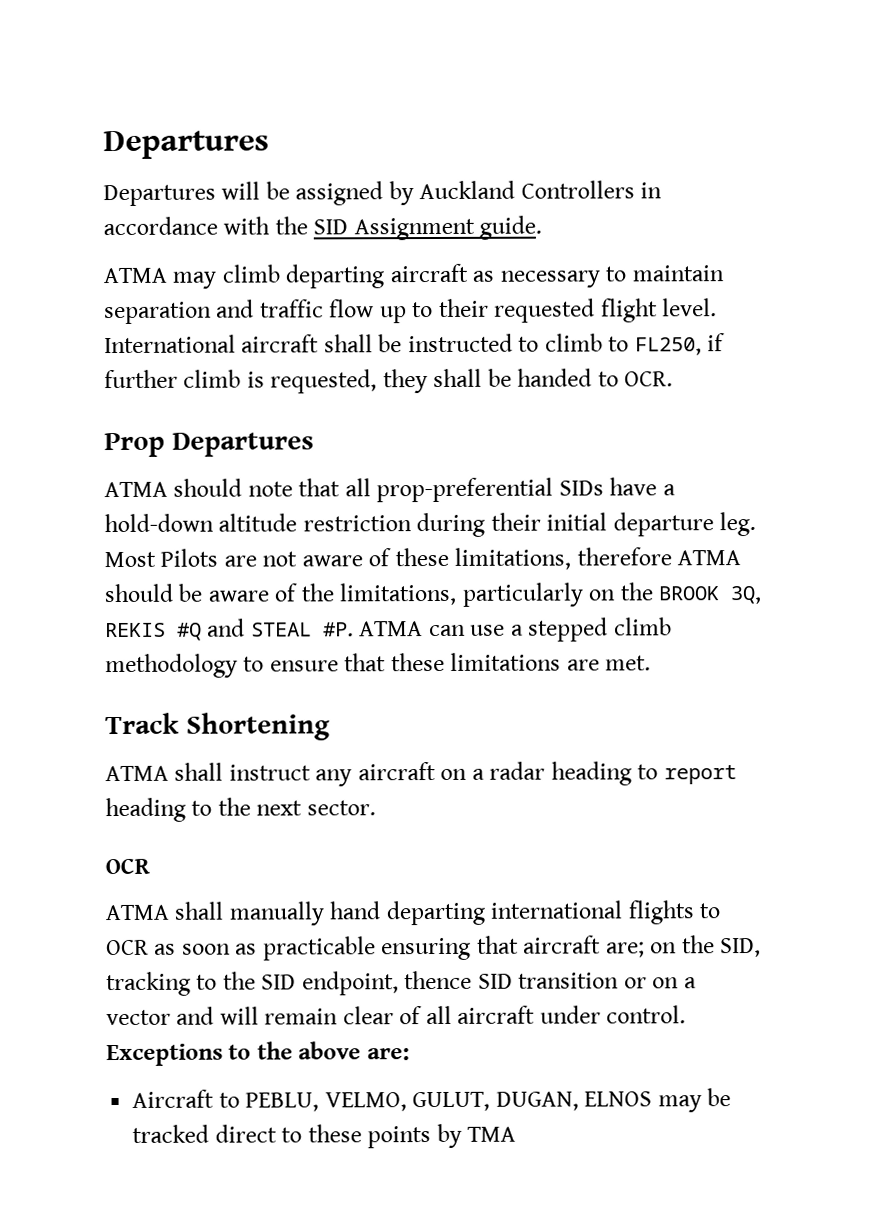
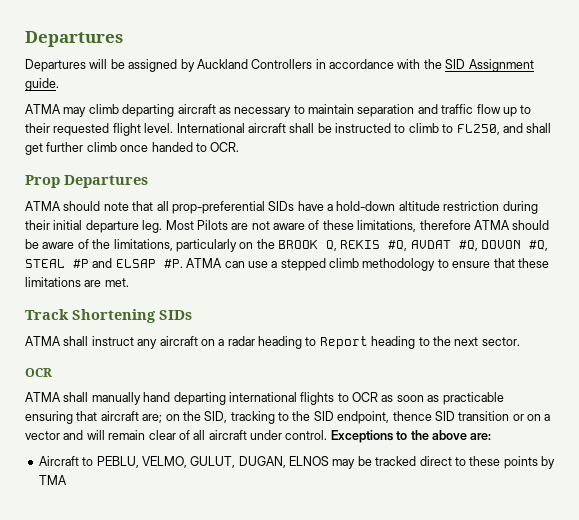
- International aircraft shall be instructed to climb to FL250, if further climb is requested, they shall be handed to OCR.
+ International aircraft shall be instructed to climb to FL250, and shall get further climb once handed to OCR.
- Most Pilots are not aware of these limitations, therefore ATMA should be aware of the limitations, particularly on the BROOK 3Q, REKIS #Q and STEAL #P.
+ Most Pilots are not aware of these limitations, therefore ATMA should be aware of the limitations, particularly on the BROOK Q, REKIS #Q, AVDAT #Q, DOVON #Q, STEAL #P and ELSAP #P.
- Track Shortening
+ Track Shortening SIDs
- ATMA shall instruct any aircraft on a radar heading to report heading to the next sector.
+ ATMA shall instruct any aircraft on a radar heading to Report heading to the next sector.

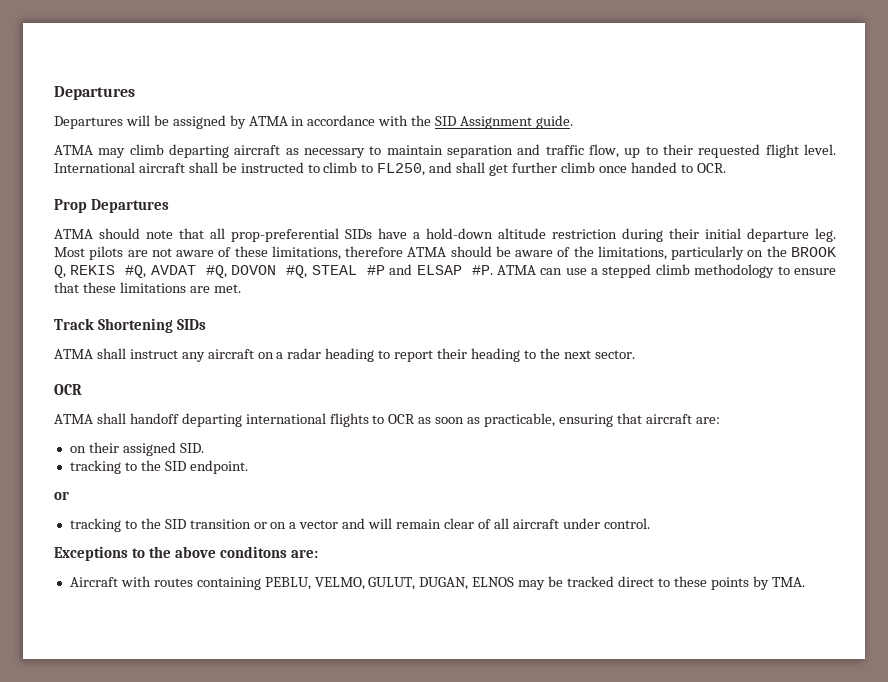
- Departures will be assigned by Auckland Controllers in accordance with the SID Assignment guide.
+ Departures will be assigned by ATMA in accordance with the SID Assignment guide.
- ATMA may climb departing aircraft as necessary to maintain separation and traffic flow up to their requested flight level.
+ ATMA may climb departing aircraft as necessary to maintain separation and traffic flow, up to their requested flight level.
- Most Pilots are not aware of these limitations, therefore ATMA should be aware of the limitations, particularly on the BROOK Q, REKIS #Q, AVDAT #Q, DOVON #Q, STEAL #P and ELSAP #P.
+ Most pilots are not aware of these limitations, therefore ATMA should be aware of the limitations, particularly on the BROOK Q, REKIS #Q, AVDAT #Q, DOVON #Q, STEAL #P and ELSAP #P.
- ATMA shall instruct any aircraft on a radar heading to Report heading to the next sector.
+ ATMA shall instruct any aircraft on a radar heading to report their heading to the next sector.
- ATMA shall manually hand departing international flights to OCR as soon as practicable ensuring that aircraft are; on the SID, tracking to the SID endpoint, thence SID transition or on a vector and will remain clear of all aircraft under control. Exceptions to the above are:
+ ATMA shall handoff departing international flights to OCR as soon as practicable, ensuring that aircraft are:
+ on their assigned SID.
+ tracking to the SID endpoint.
+ or
+ tracking to the SID transition or on a vector and will remain clear of all aircraft under control.
+ Exceptions to the above conditons are:
- Aircraft to PEBLU, VELMO, GULUT, DUGAN, ELNOS may be tracked direct to these points by TMA
+ Aircraft with routes containing PEBLU, VELMO, GULUT, DUGAN, ELNOS may be tracked direct to these points by TMA.

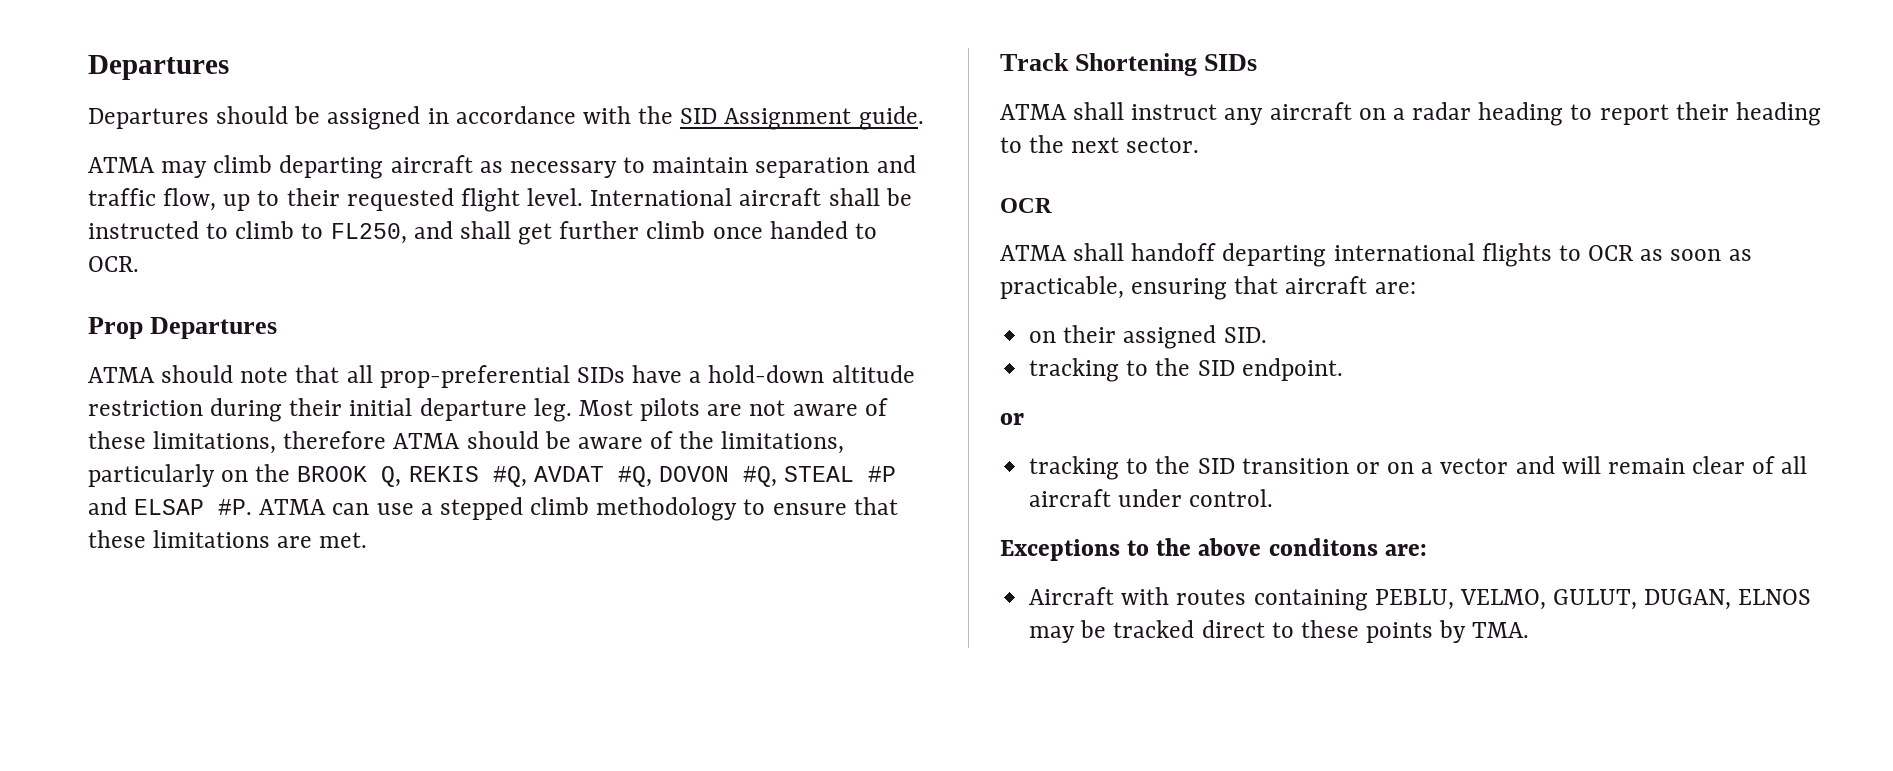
- Departures will be assigned by ATMA in accordance with the SID Assignment guide.
+ Departures should be assigned in accordance with the SID Assignment guide.

